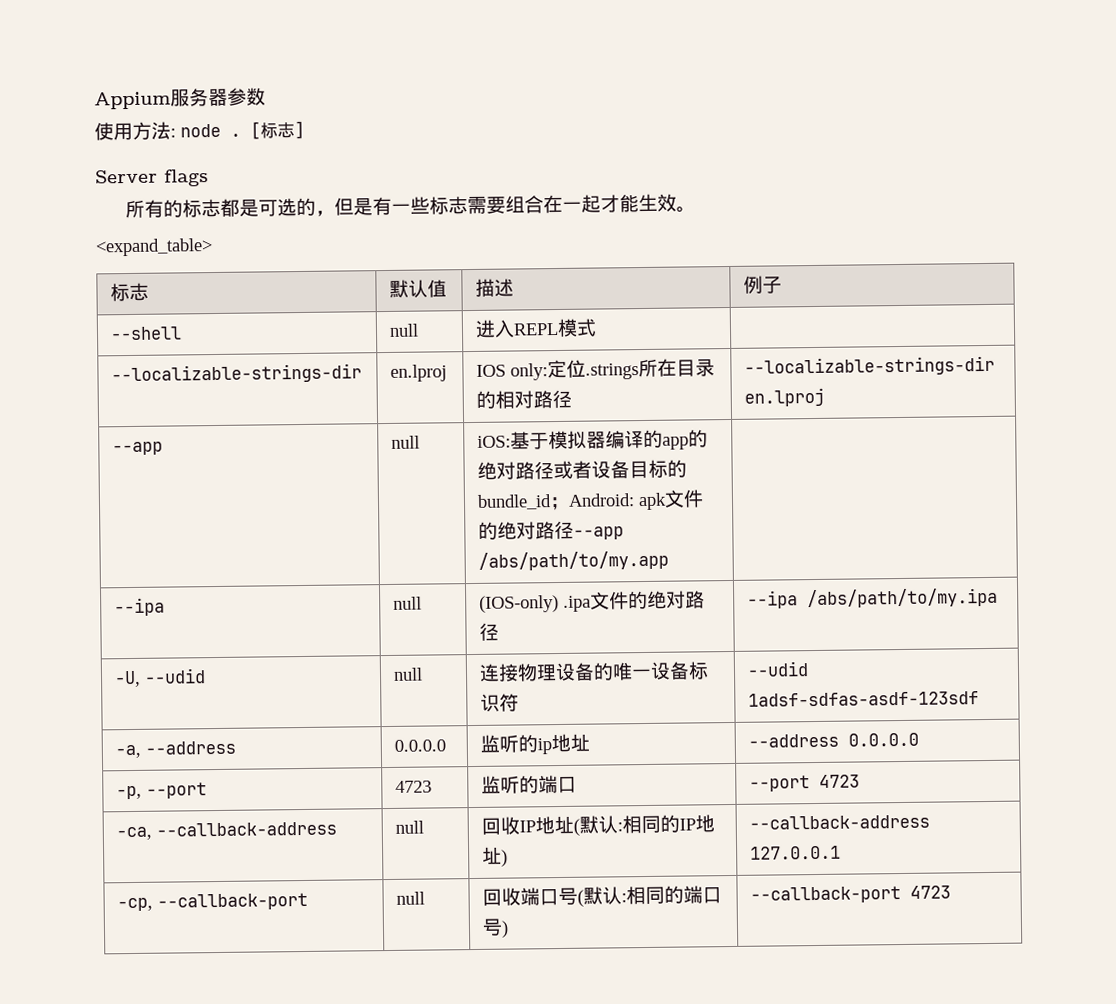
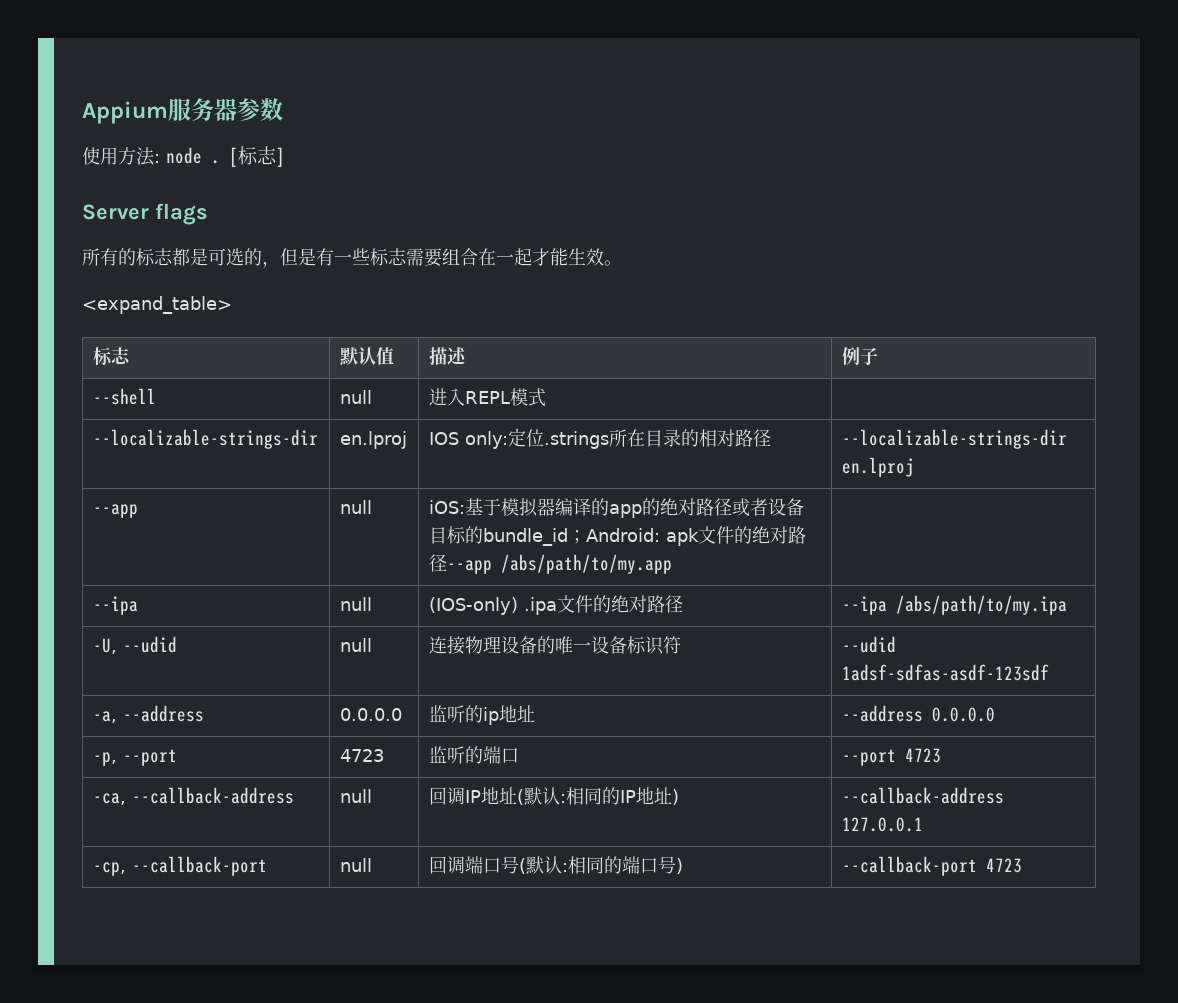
- -ca, --callback-address | null | 回收IP地址(默认:相同的IP地址) | --callback-address 127.0.0.1
+ -ca, --callback-address | null | 回调IP地址(默认:相同的IP地址) | --callback-address 127.0.0.1
- -cp, --callback-port | null | 回收端口号(默认:相同的端口号) | --callback-port 4723
+ -cp, --callback-port | null | 回调端口号(默认:相同的端口号) | --callback-port 4723

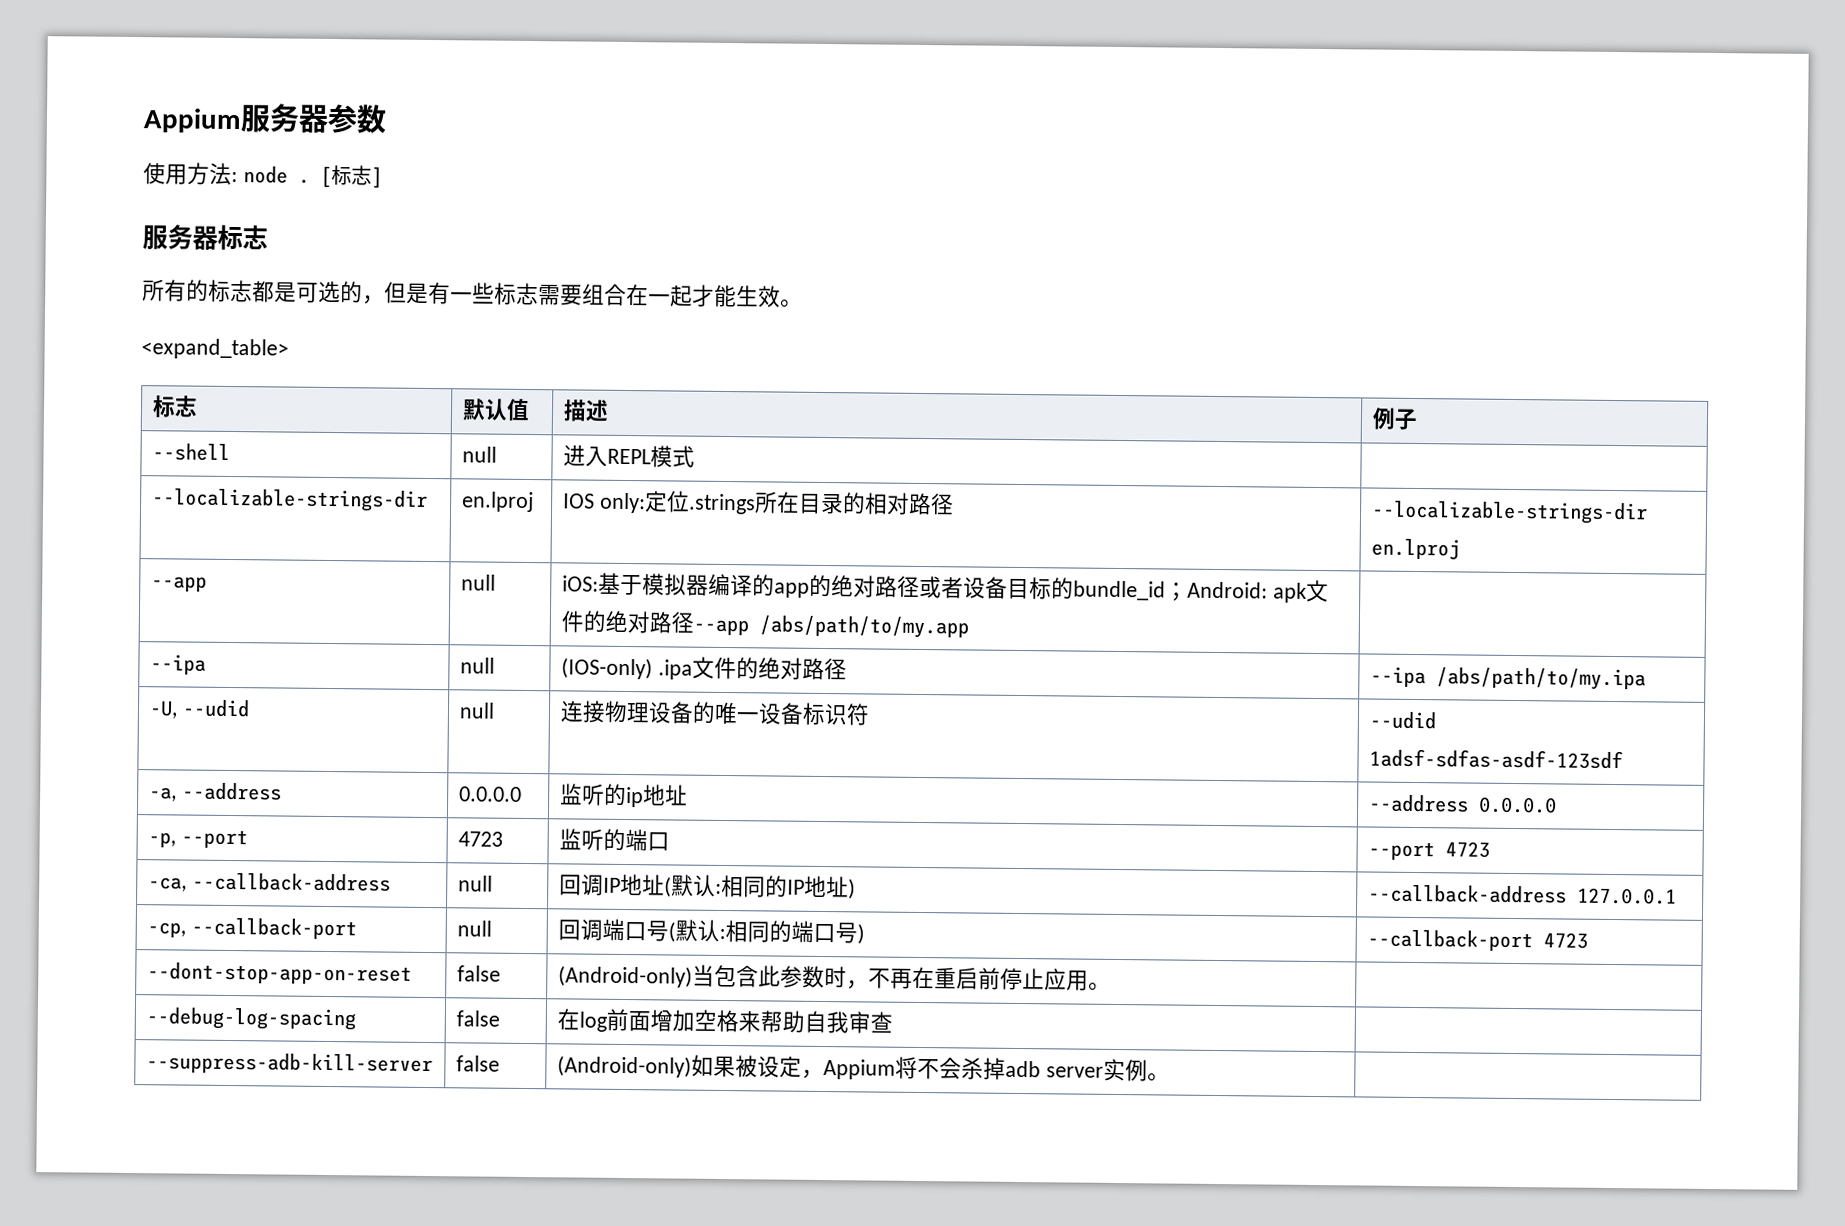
- Server flags
+ 服务器标志
+ --dont-stop-app-on-reset | false | (Android-only)当包含此参数时，不再在重启前停止应用。 |
+ --debug-log-spacing | false | 在log前面增加空格来帮助自我审查 |
+ --suppress-adb-kill-server | false | (Android-only)如果被设定，Appium将不会杀掉adb server实例。 |

